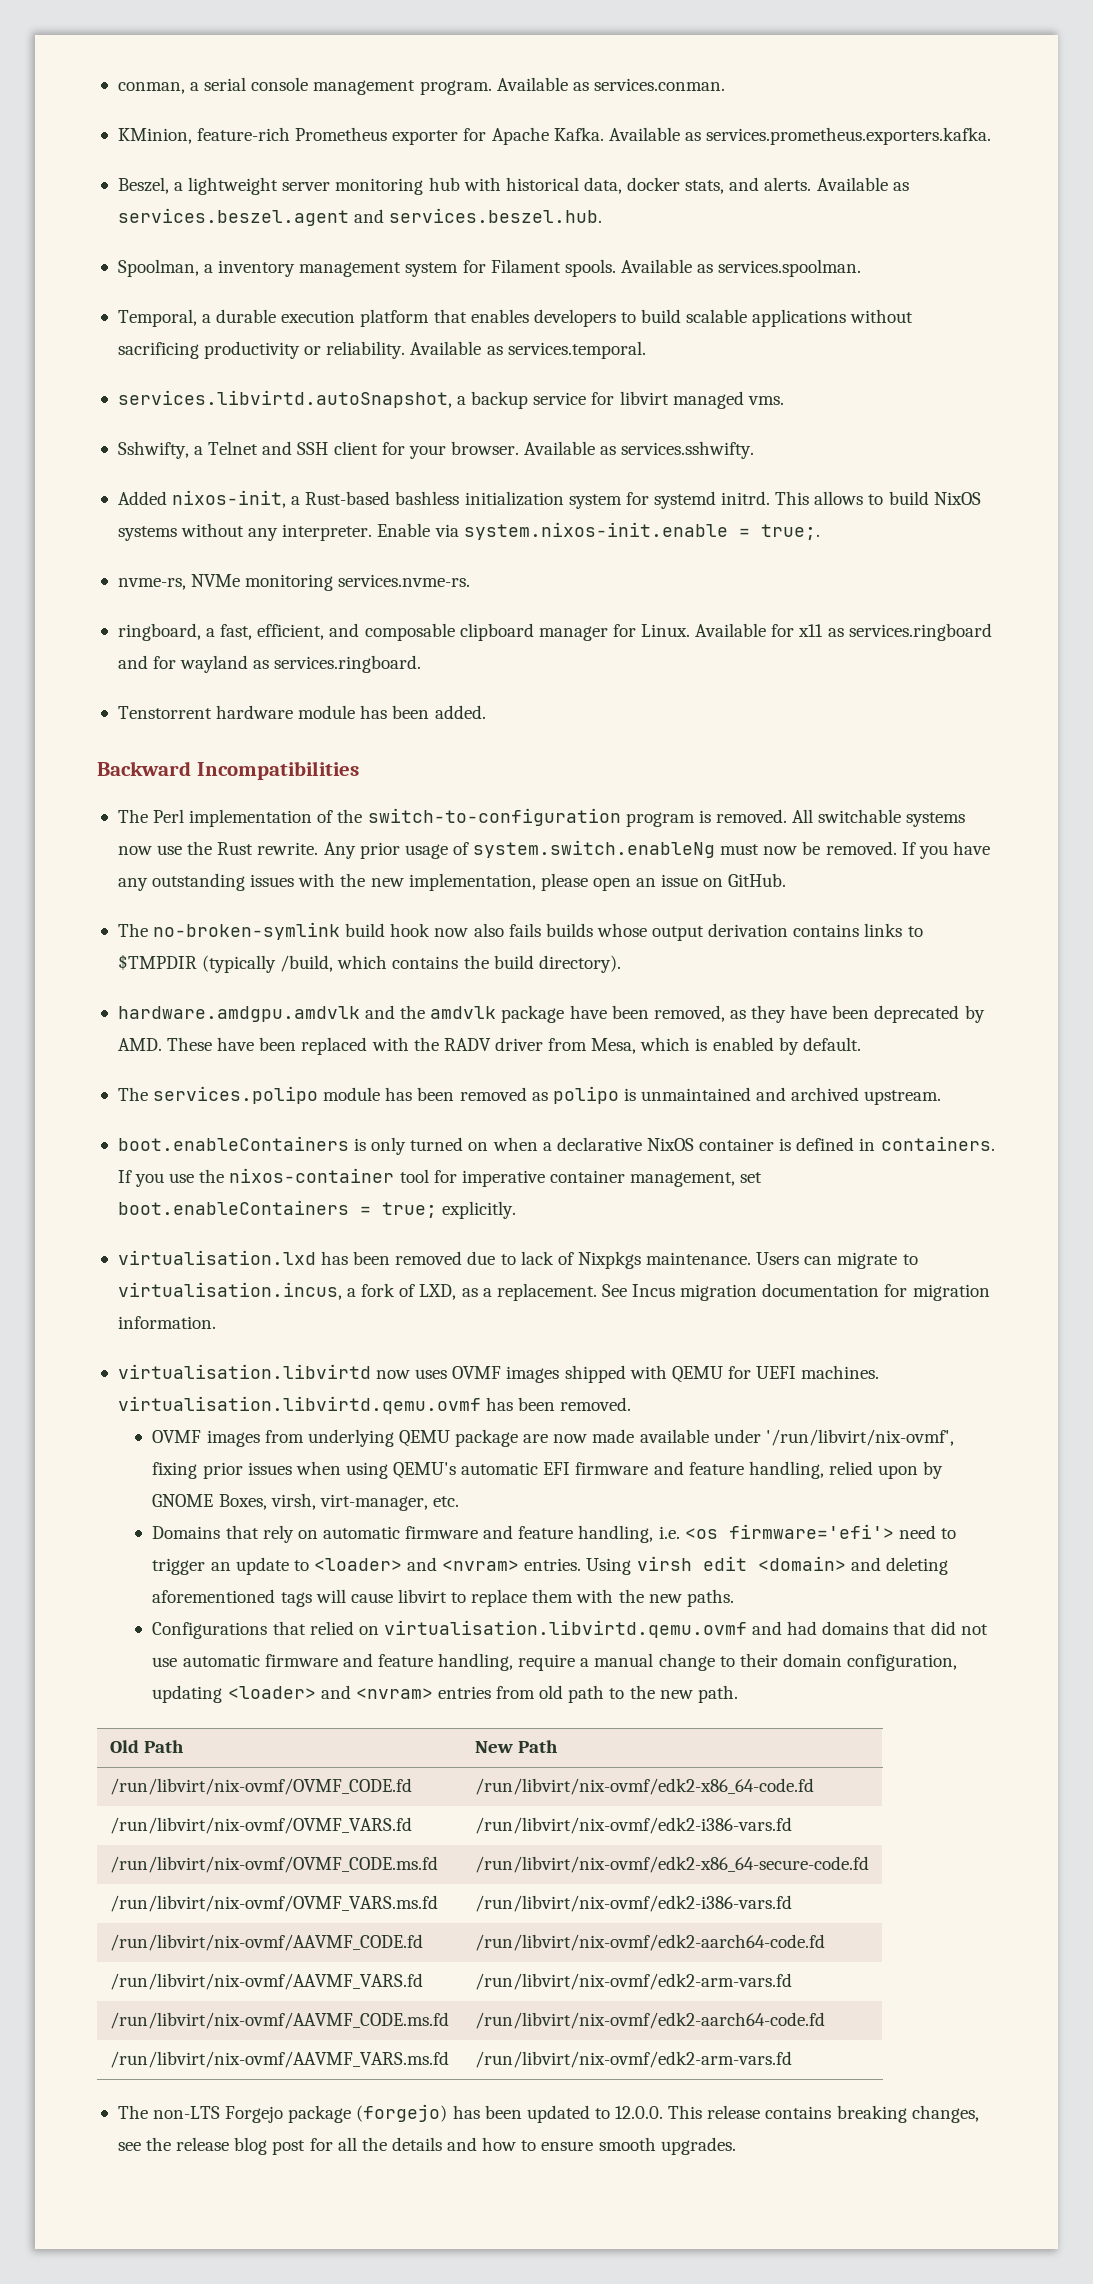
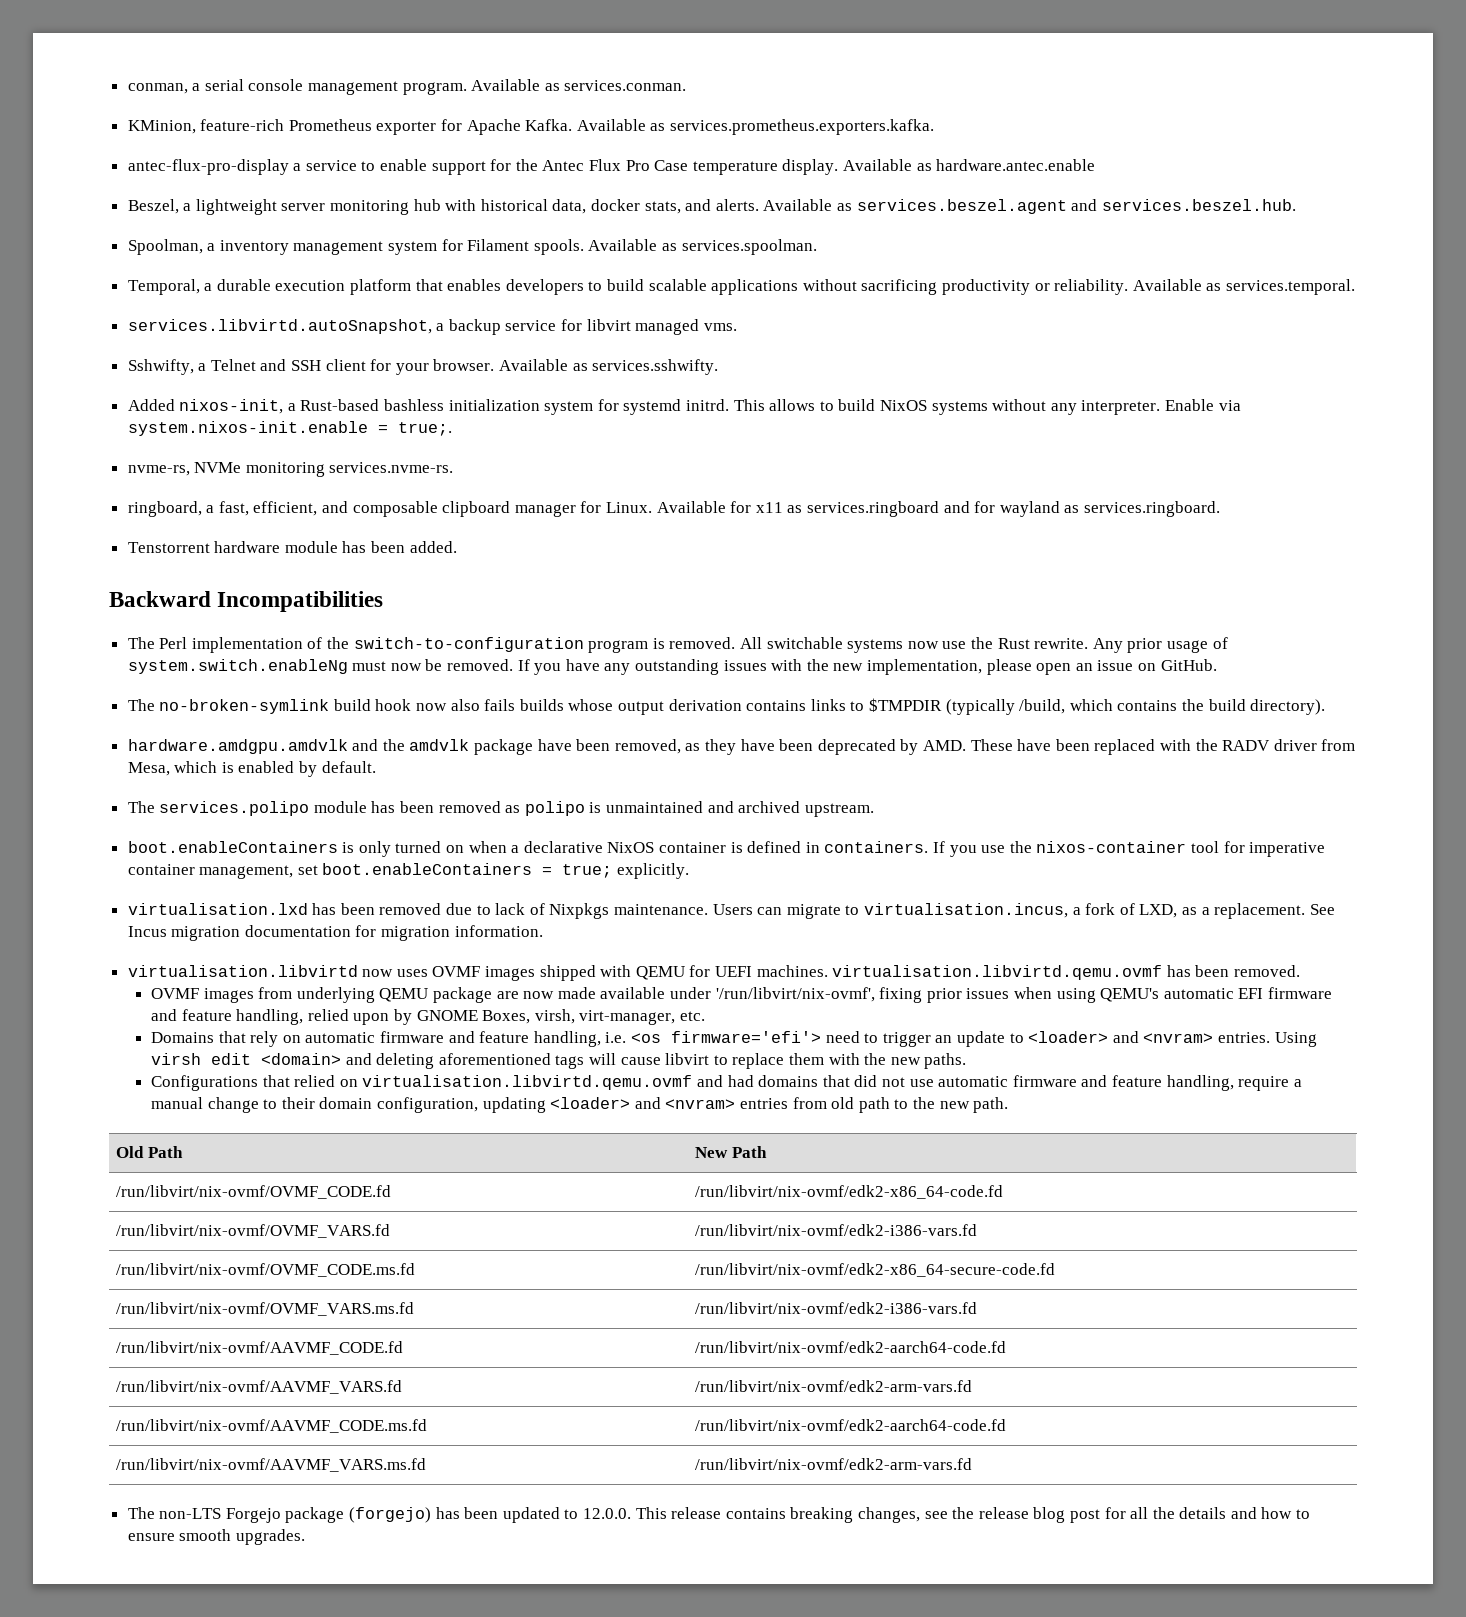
+ antec-flux-pro-display a service to enable support for the Antec Flux Pro Case temperature display. Available as hardware.antec.enable

